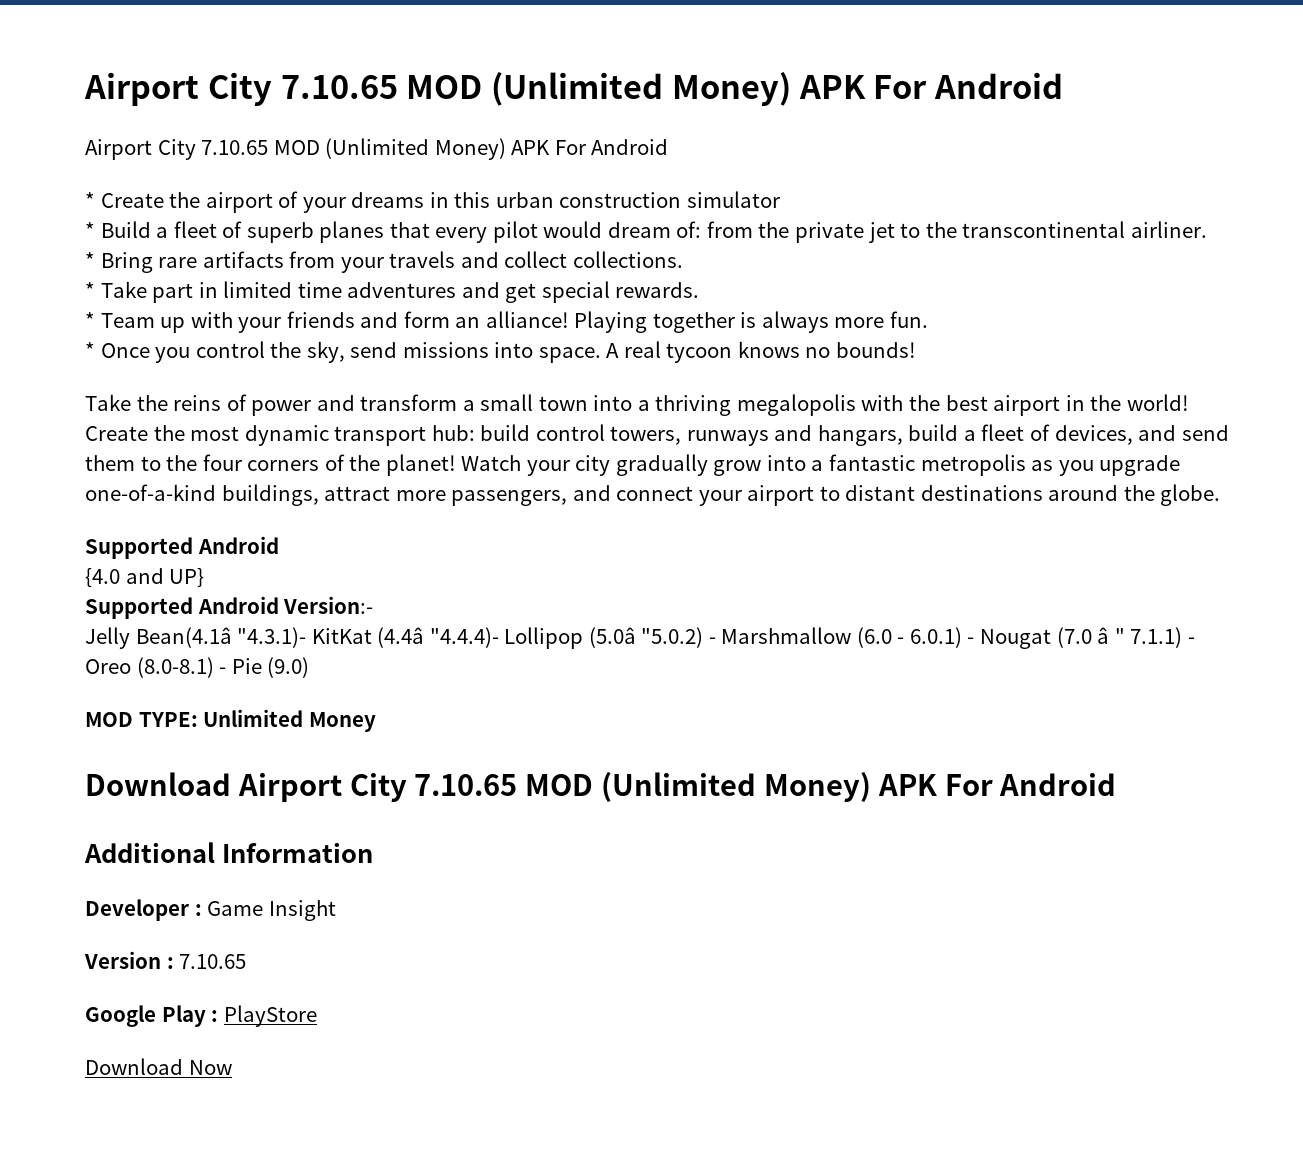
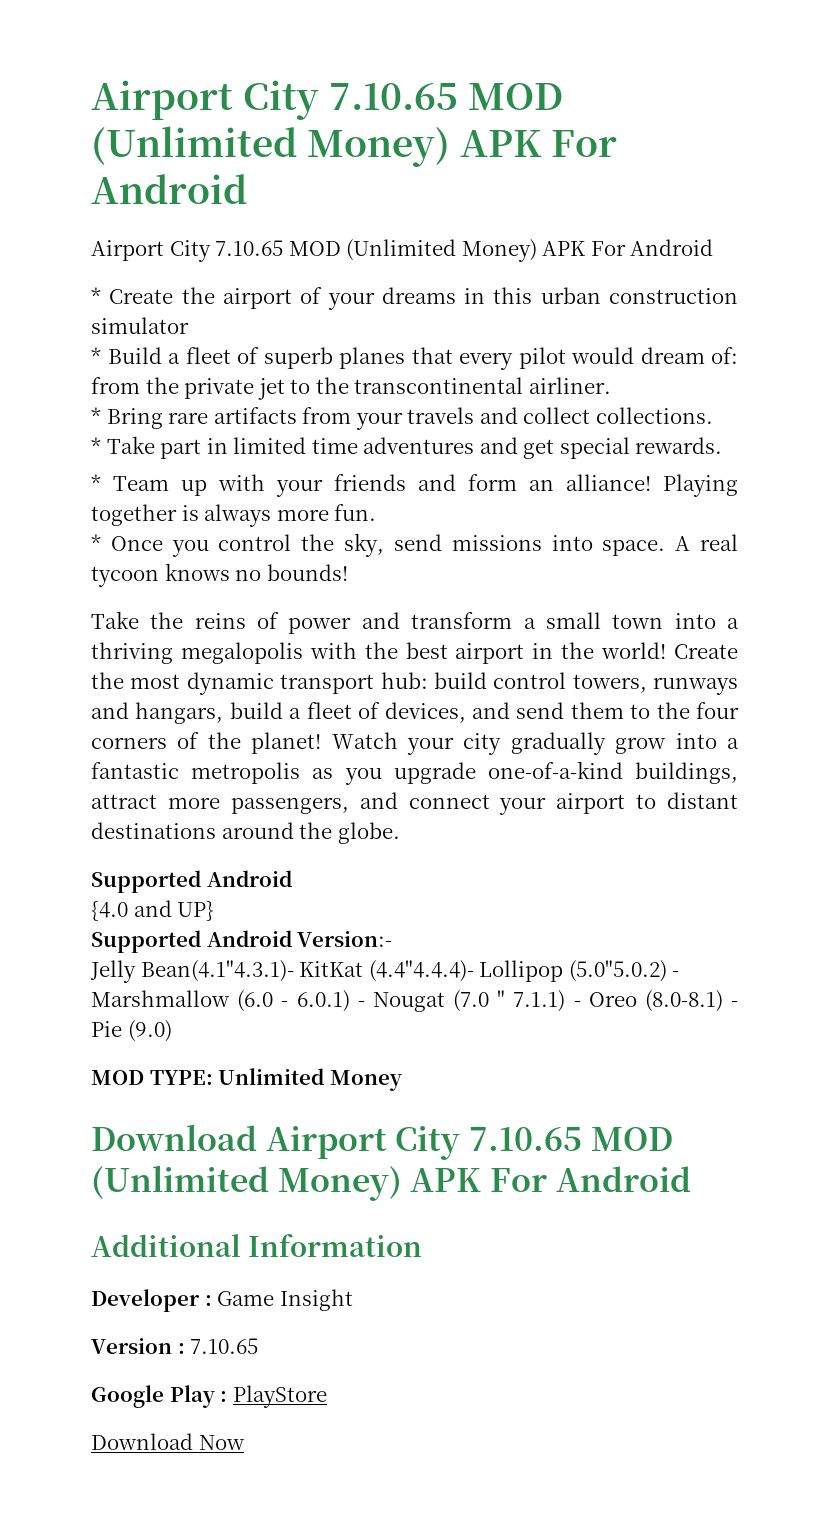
- Jelly Bean(4.1â "4.3.1)- KitKat (4.4â "4.4.4)- Lollipop (5.0â "5.0.2) - Marshmallow (6.0 - 6.0.1) - Nougat (7.0 â " 7.1.1) - Oreo (8.0-8.1) - Pie (9.0)
+ Jelly Bean(4.1"4.3.1)- KitKat (4.4"4.4.4)- Lollipop (5.0"5.0.2) - Marshmallow (6.0 - 6.0.1) - Nougat (7.0 " 7.1.1) - Oreo (8.0-8.1) - Pie (9.0)

